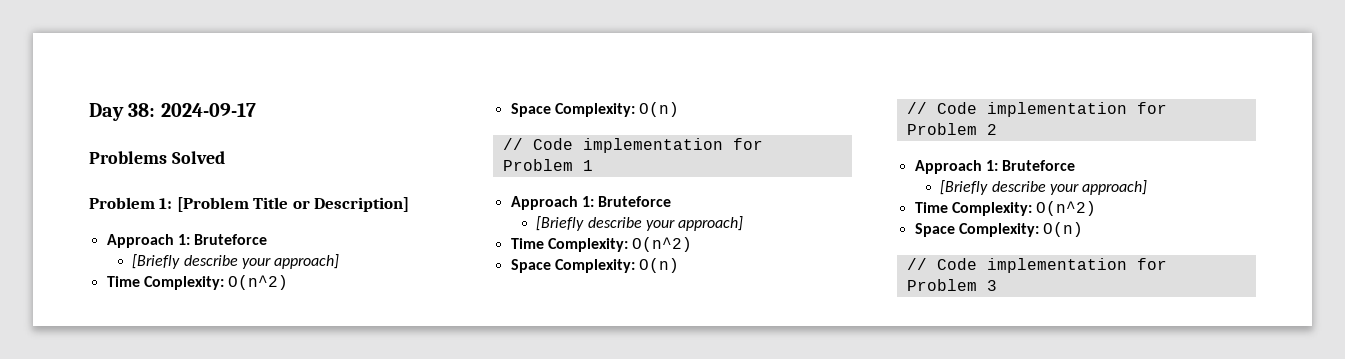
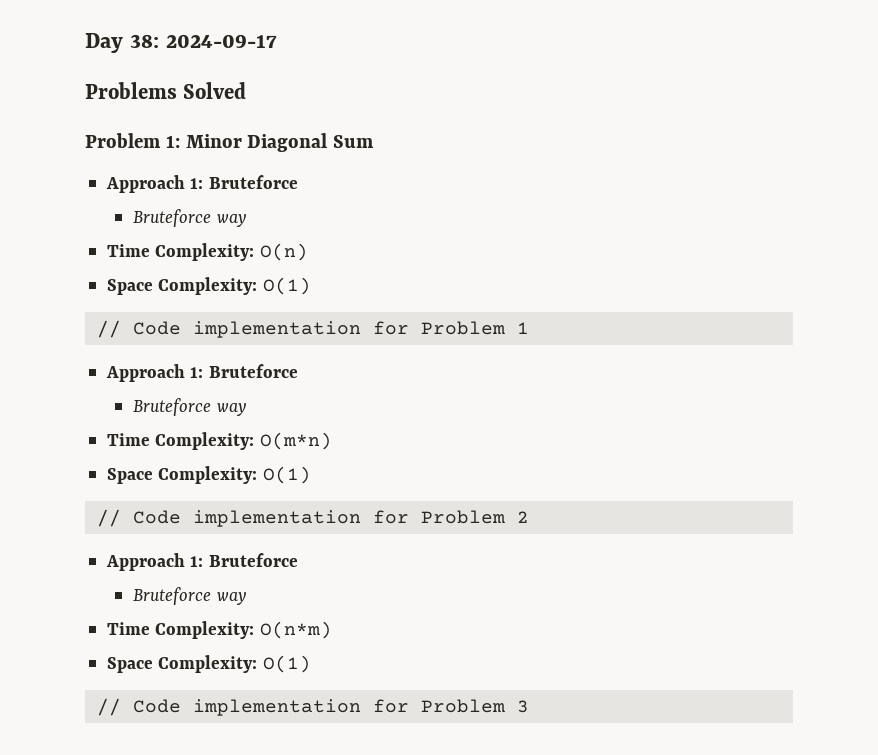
- Problem 1: [Problem Title or Description]
+ Problem 1: Minor Diagonal Sum
  Approach 1: Bruteforce
- [Briefly describe your approach]
- Time Complexity: O(n^2)
- Space Complexity: O(n)
+ Bruteforce way
+ Time Complexity: O(n)
+ Space Complexity: O(1)
  // Code implementation for Problem 1
  Approach 1: Bruteforce
- [Briefly describe your approach]
- Time Complexity: O(n^2)
- Space Complexity: O(n)
+ Bruteforce way
+ Time Complexity: O(m*n)
+ Space Complexity: O(1)
  // Code implementation for Problem 2
  Approach 1: Bruteforce
- [Briefly describe your approach]
- Time Complexity: O(n^2)
- Space Complexity: O(n)
+ Bruteforce way
+ Time Complexity: O(n*m)
+ Space Complexity: O(1)

